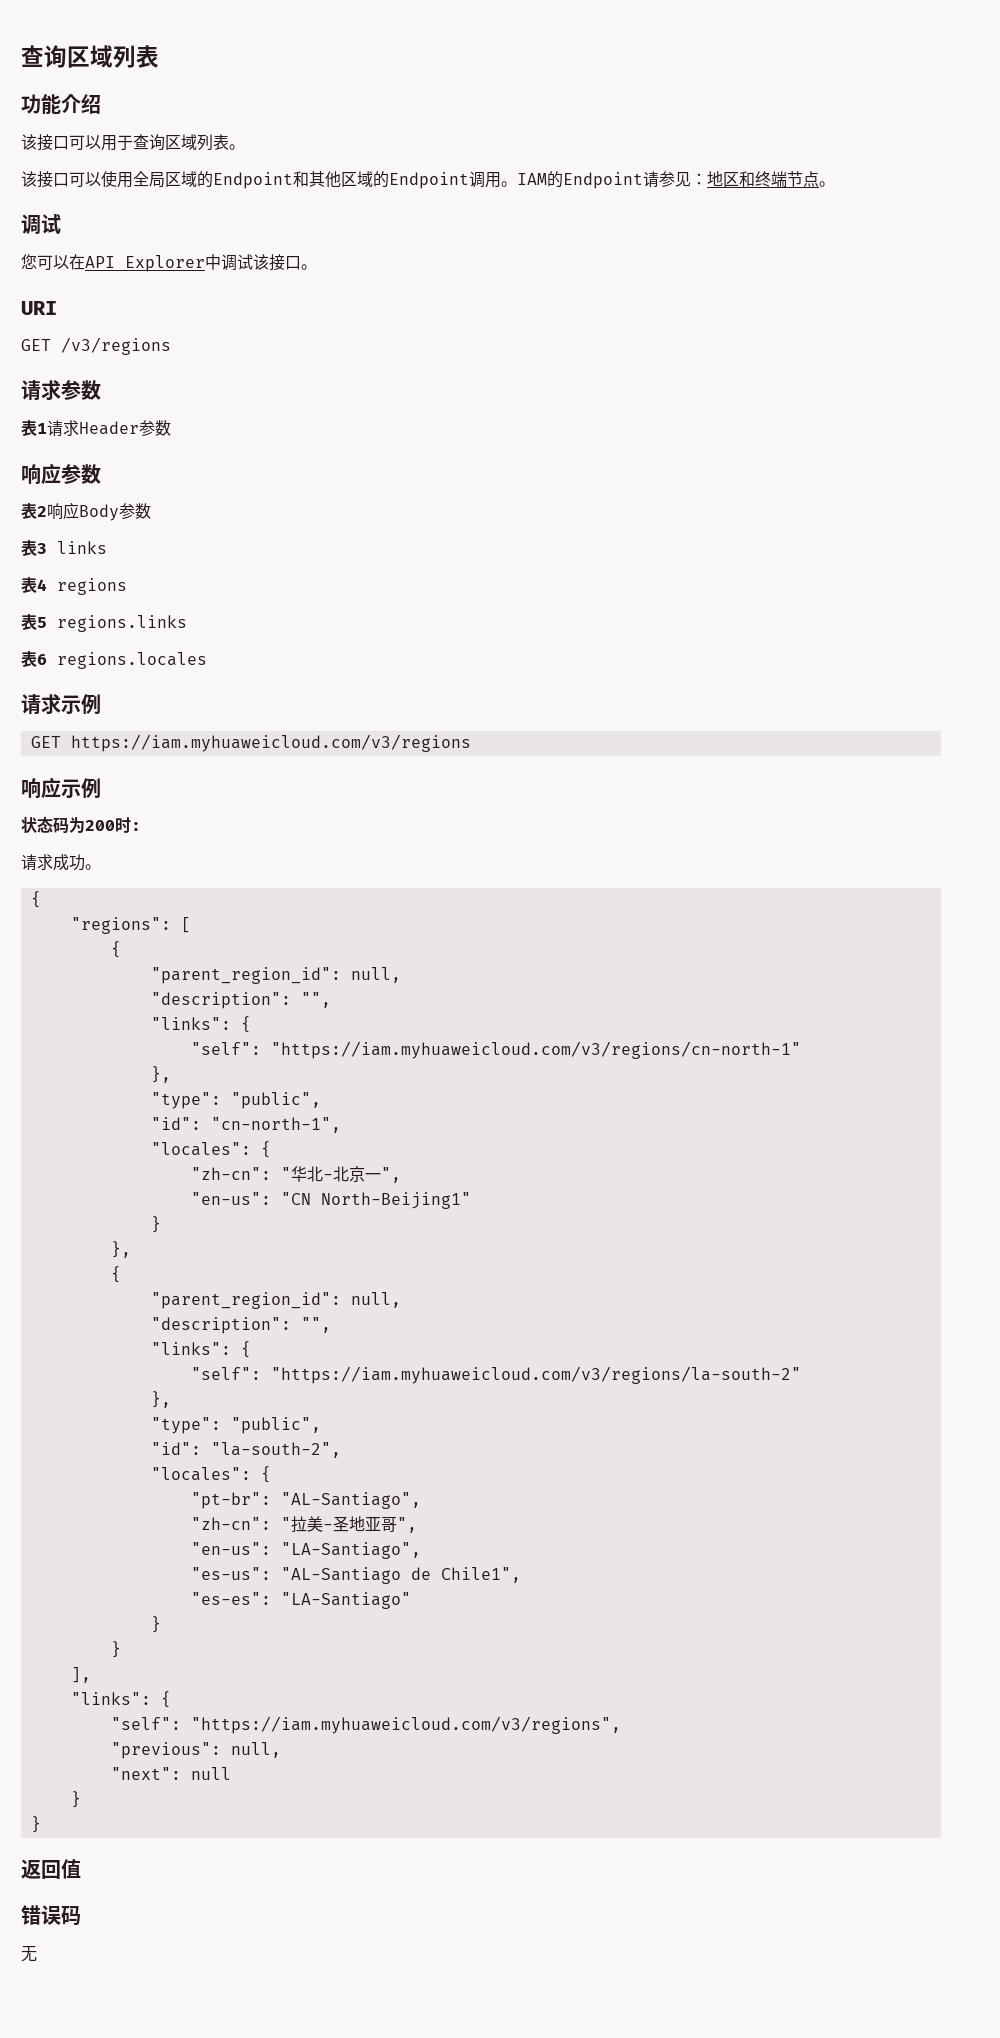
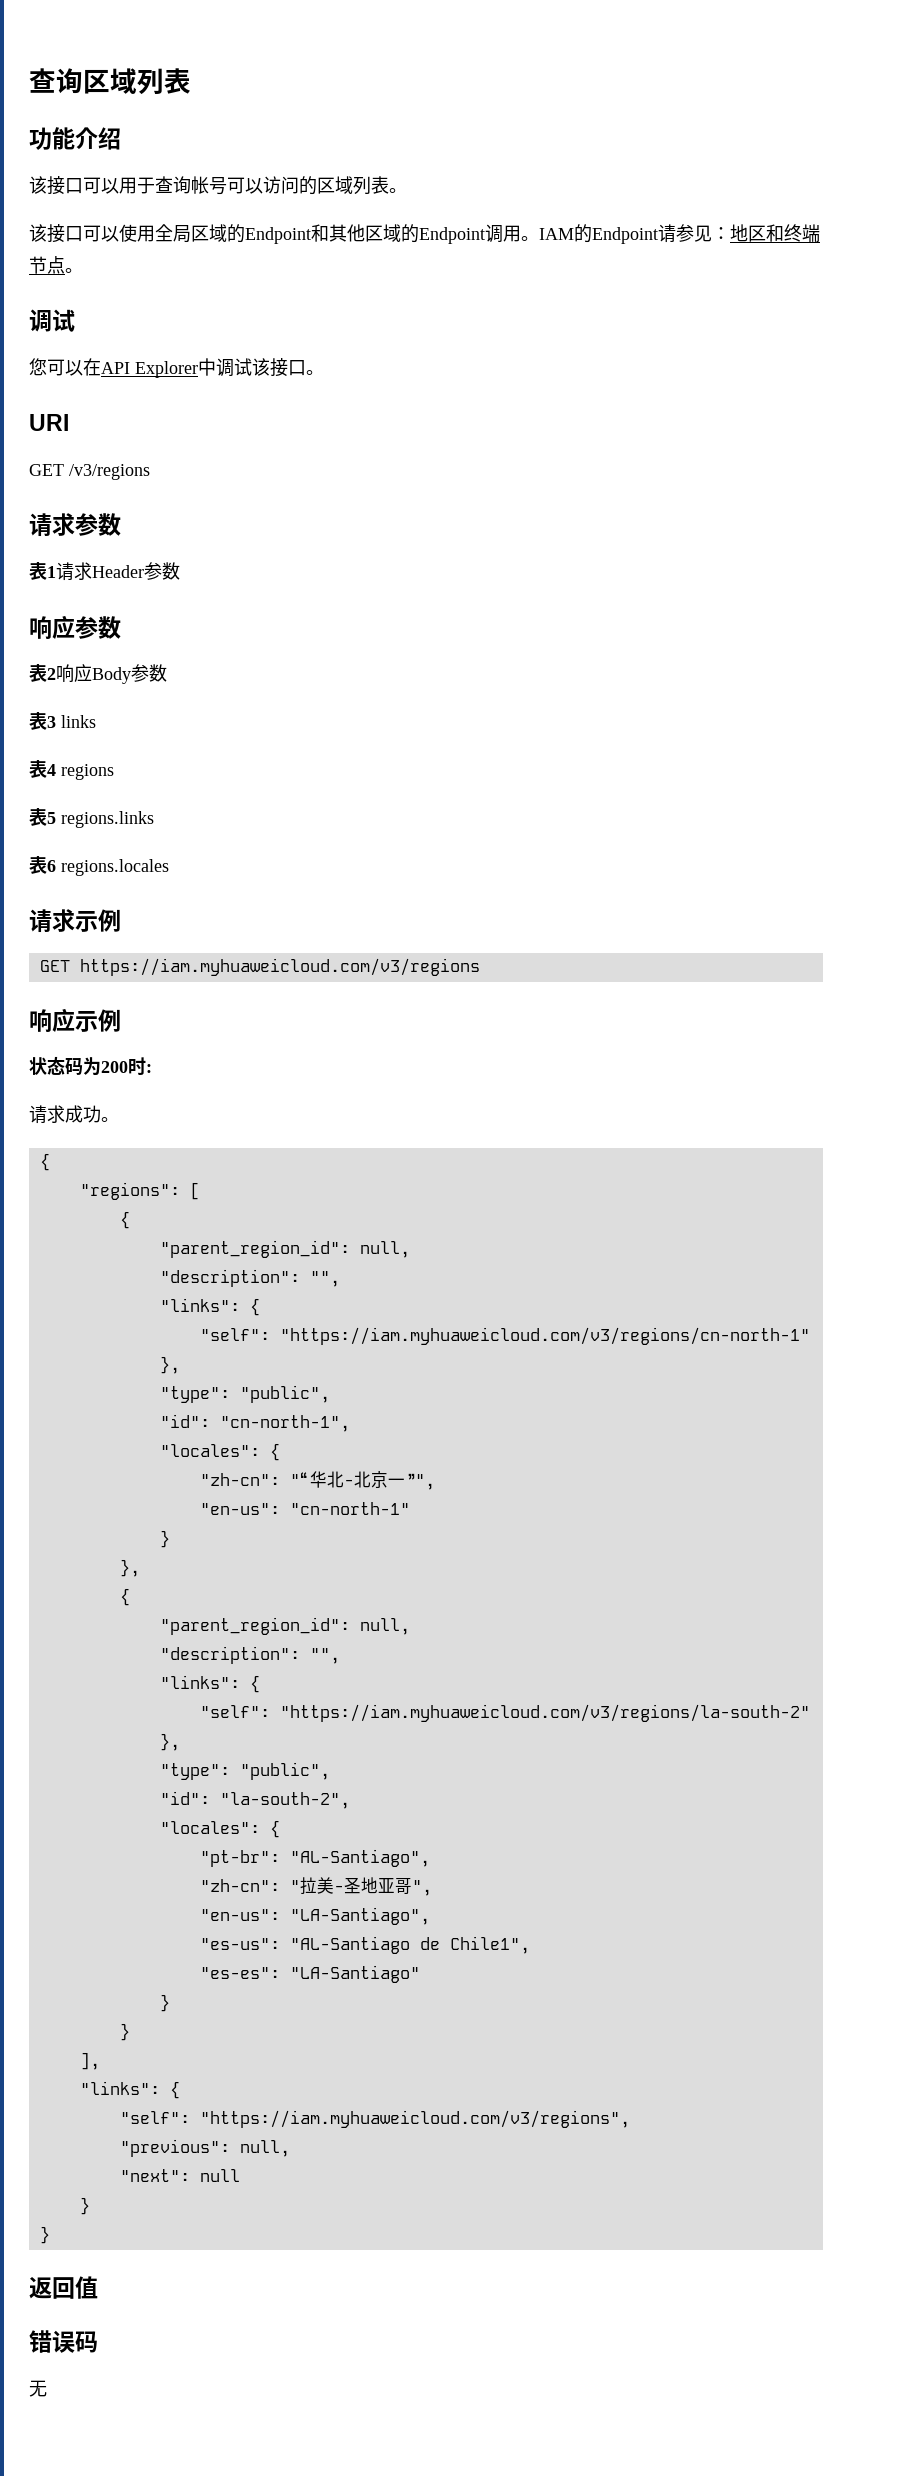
- 该接口可以用于查询区域列表。
+ 该接口可以用于查询帐号可以访问的区域列表。
- "zh-cn": "华北-北京一",
- "en-us": "CN North-Beijing1"
+ "zh-cn": "“华北-北京一”",
+ "en-us": "cn-north-1"

